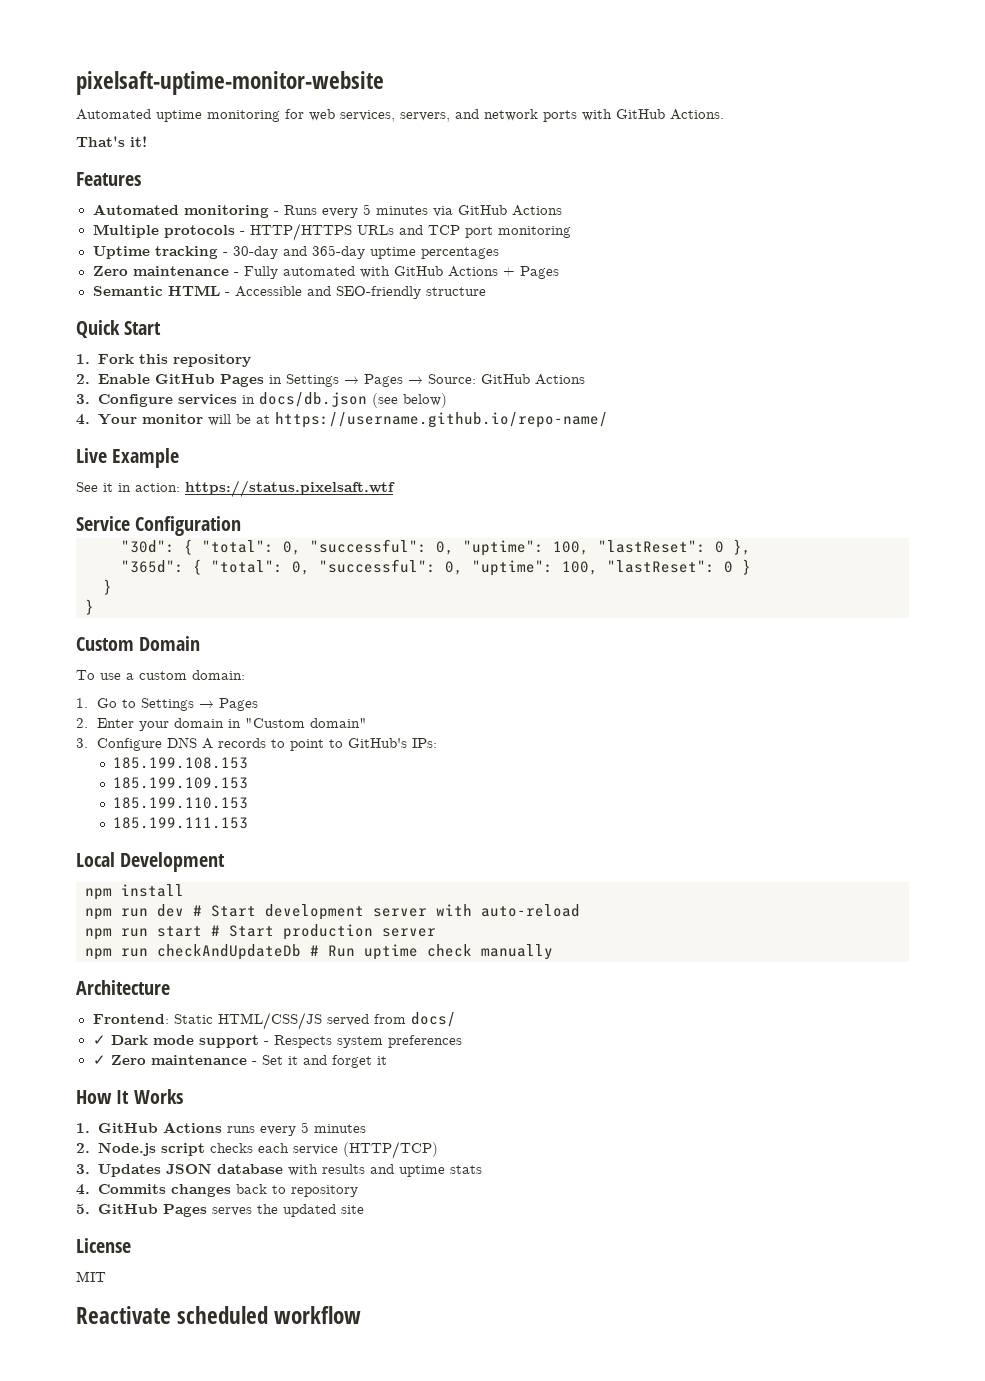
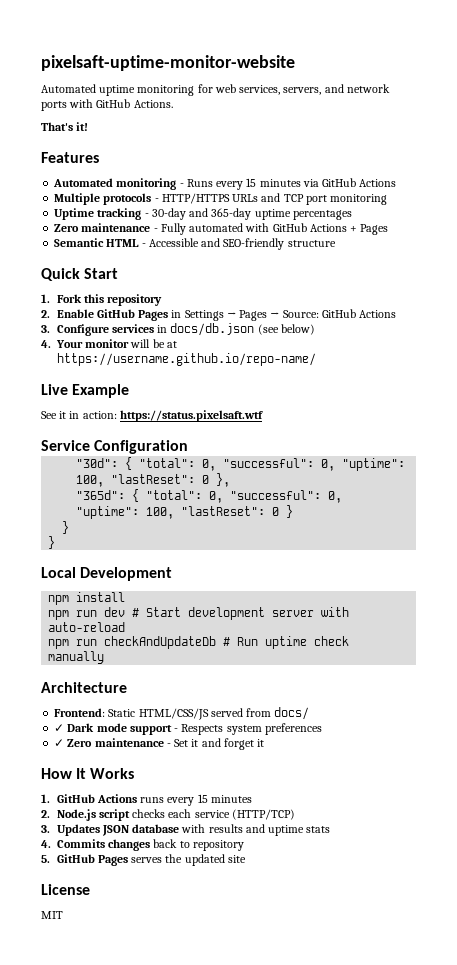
- Automated monitoring - Runs every 5 minutes via GitHub Actions
+ Automated monitoring - Runs every 15 minutes via GitHub Actions
- Custom Domain
- To use a custom domain:
- 1. Go to Settings → Pages
- 2. Enter your domain in "Custom domain"
- 3. Configure DNS A records to point to GitHub's IPs:
- 185.199.108.153
- 185.199.109.153
- 185.199.110.153
- 185.199.111.153
- npm run start # Start production server
- 1. GitHub Actions runs every 5 minutes
+ 1. GitHub Actions runs every 15 minutes
- Reactivate scheduled workflow

